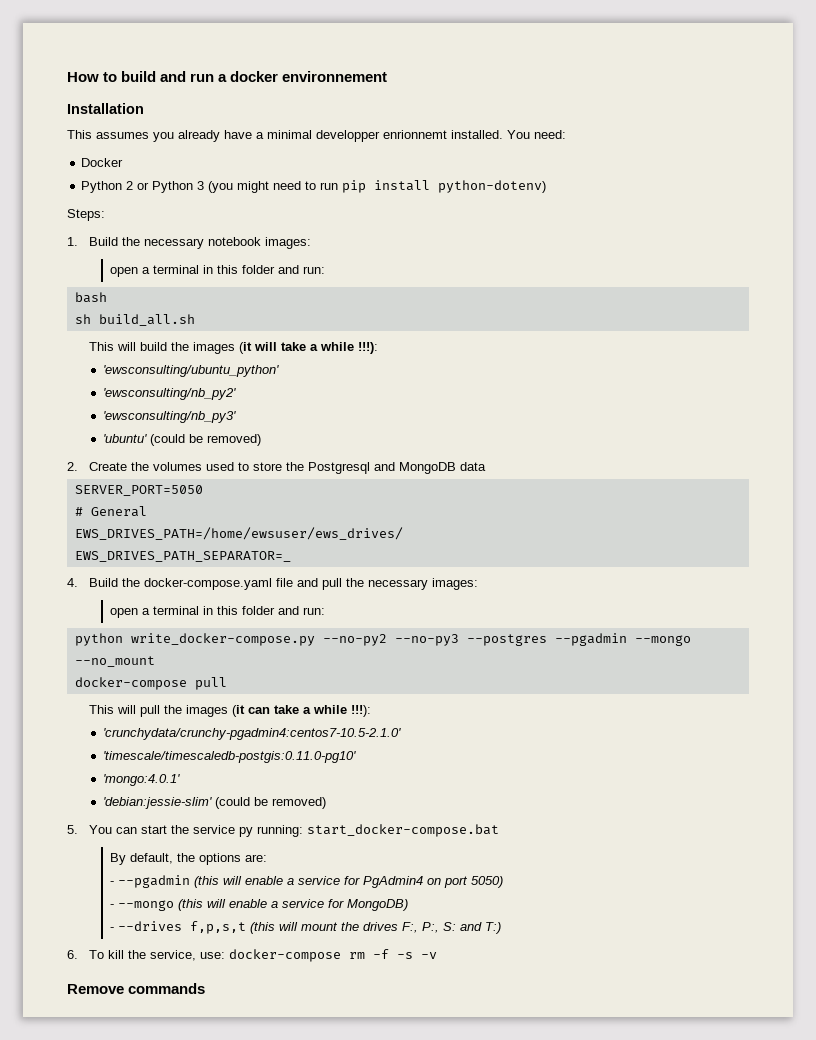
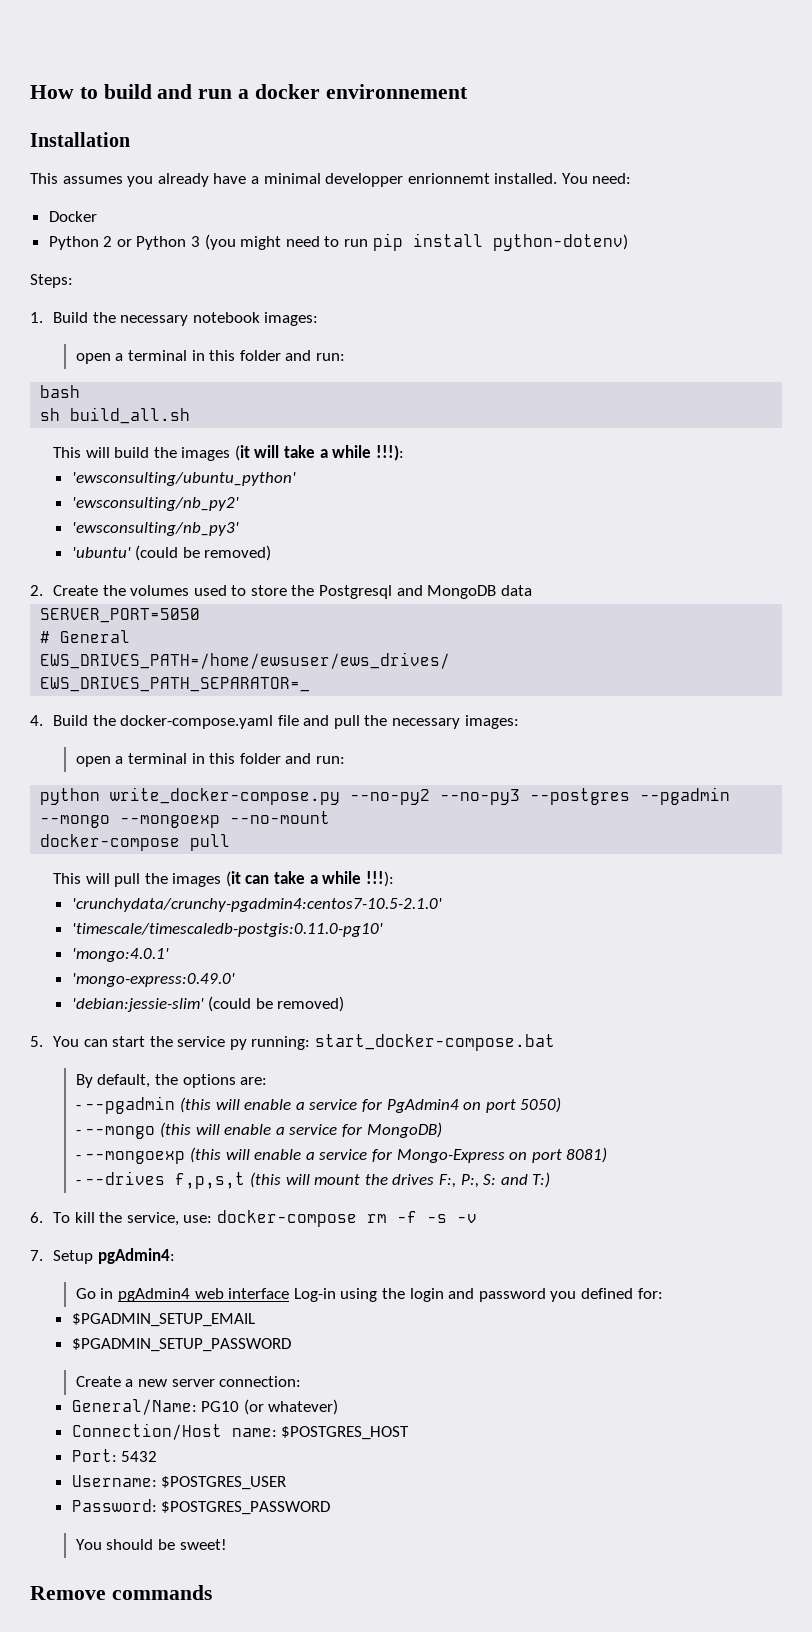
- python write_docker-compose.py --no-py2 --no-py3 --postgres --pgadmin --mongo --no_mount
+ python write_docker-compose.py --no-py2 --no-py3 --postgres --pgadmin --mongo --mongoexp --no-mount
+ 'mongo-express:0.49.0'
+ - --mongoexp (this will enable a service for Mongo-Express on port 8081)
+ 7. Setup pgAdmin4:
+ Go in pgAdmin4 web interface Log-in using the login and password you defined for:
+ $PGADMIN_SETUP_EMAIL
+ $PGADMIN_SETUP_PASSWORD
+ Create a new server connection:
+ General/Name: PG10 (or whatever)
+ Connection/Host name: $POSTGRES_HOST
+ Port: 5432
+ Username: $POSTGRES_USER
+ Password: $POSTGRES_PASSWORD
+ You should be sweet!

